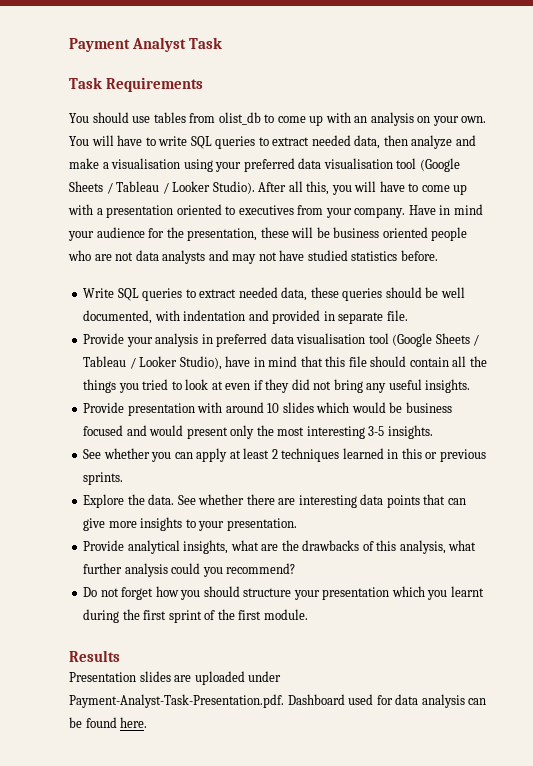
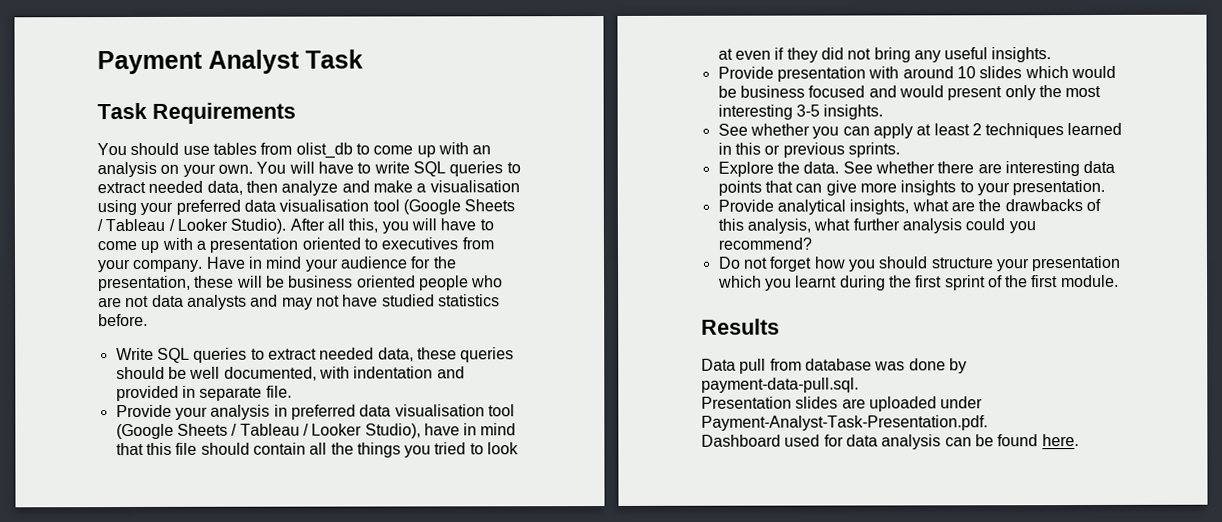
+ Data pull from database was done by payment-data-pull.sql.
- Presentation slides are uploaded under Payment-Analyst-Task-Presentation.pdf. Dashboard used for data analysis can be found here.
+ Presentation slides are uploaded under Payment-Analyst-Task-Presentation.pdf.
+ Dashboard used for data analysis can be found here.

